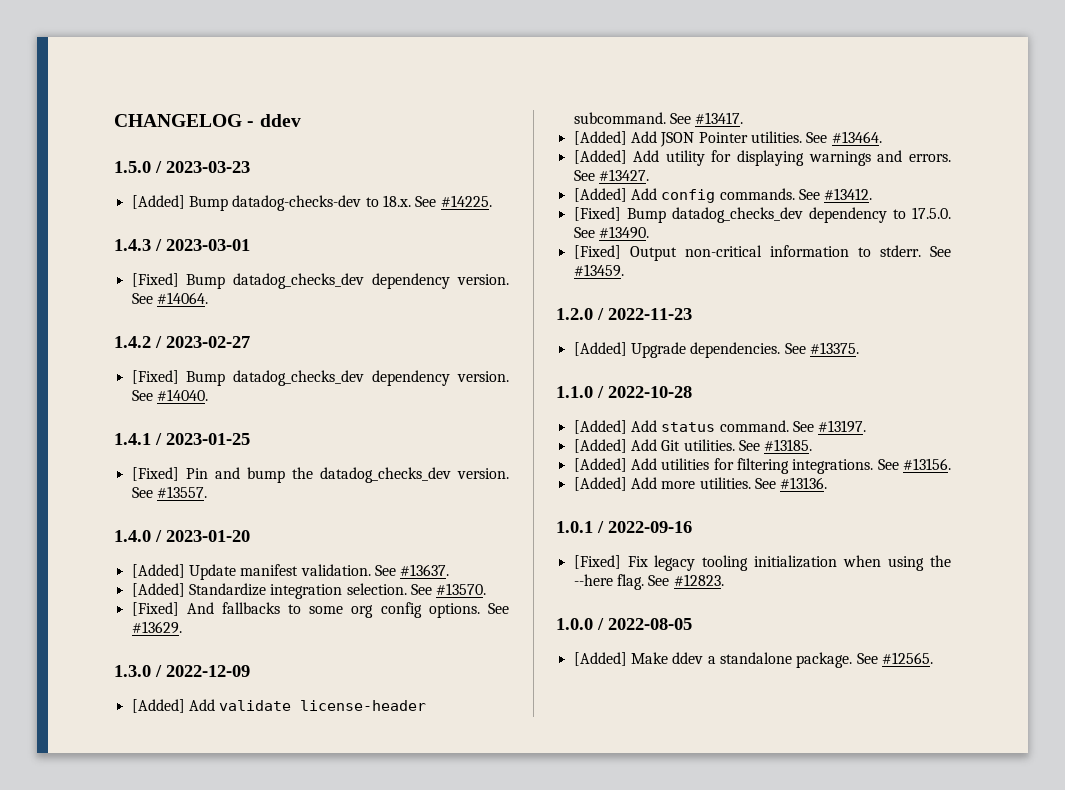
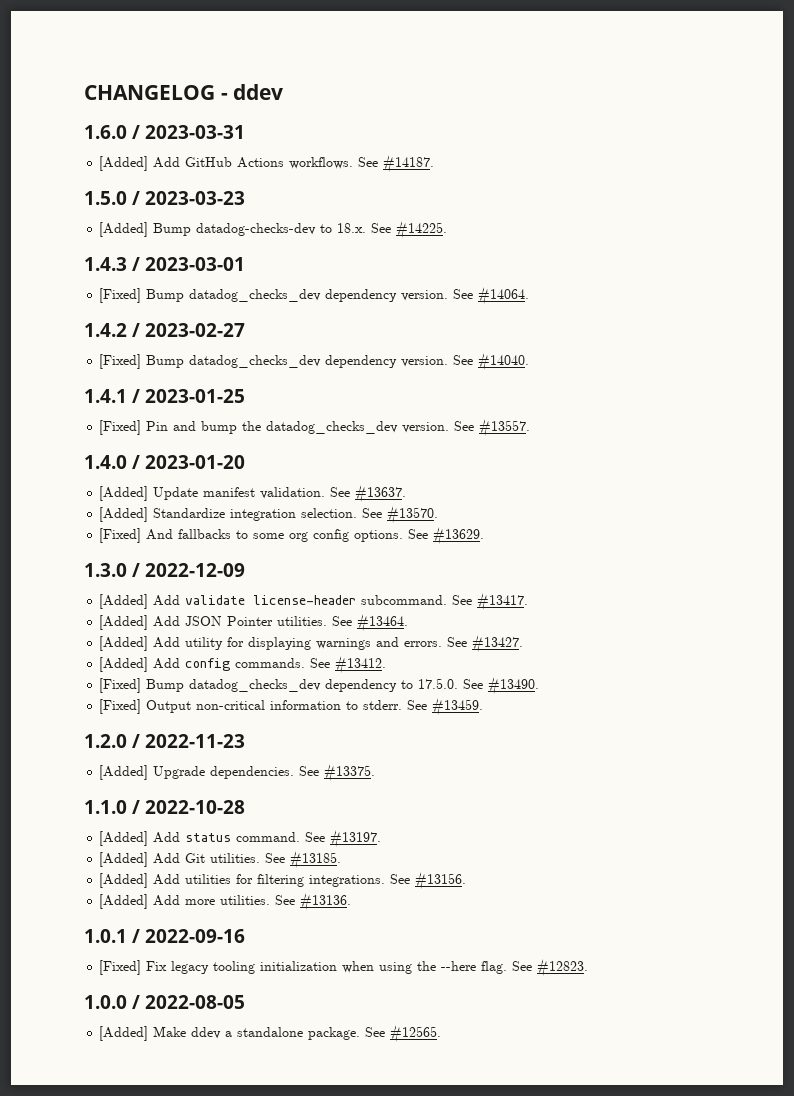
+ 1.6.0 / 2023-03-31
+ [Added] Add GitHub Actions workflows. See #14187.

